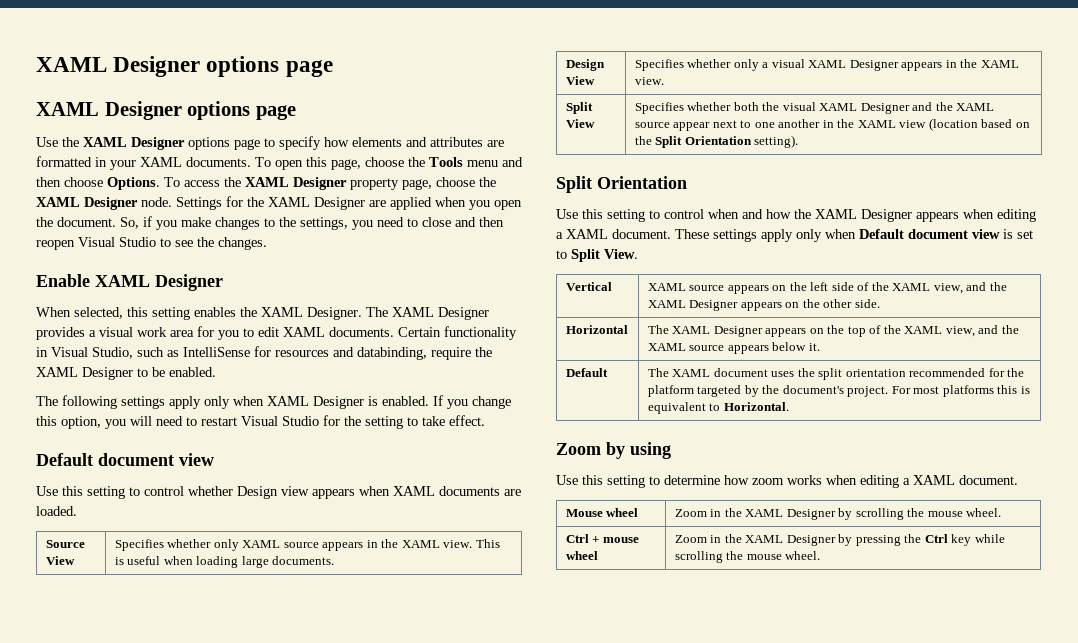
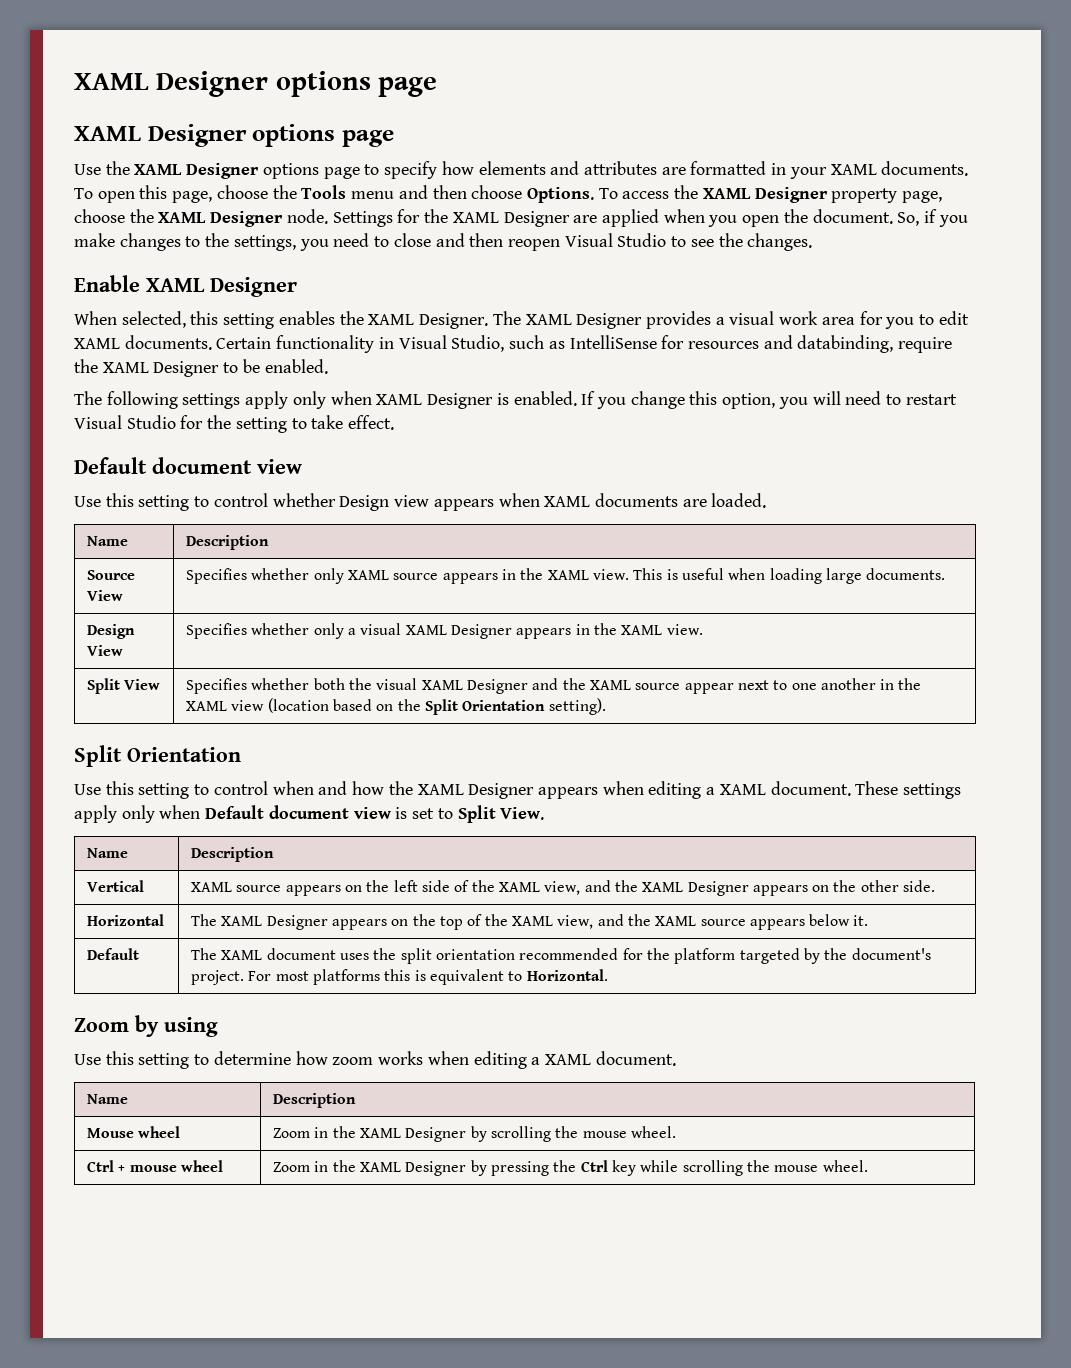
  Use this setting to control whether Design view appears when XAML documents are loaded.
+ Name | Description
  These settings apply only when Default document view is set to Split View.
+ Name | Description
  Use this setting to determine how zoom works when editing a XAML document.
+ Name | Description

